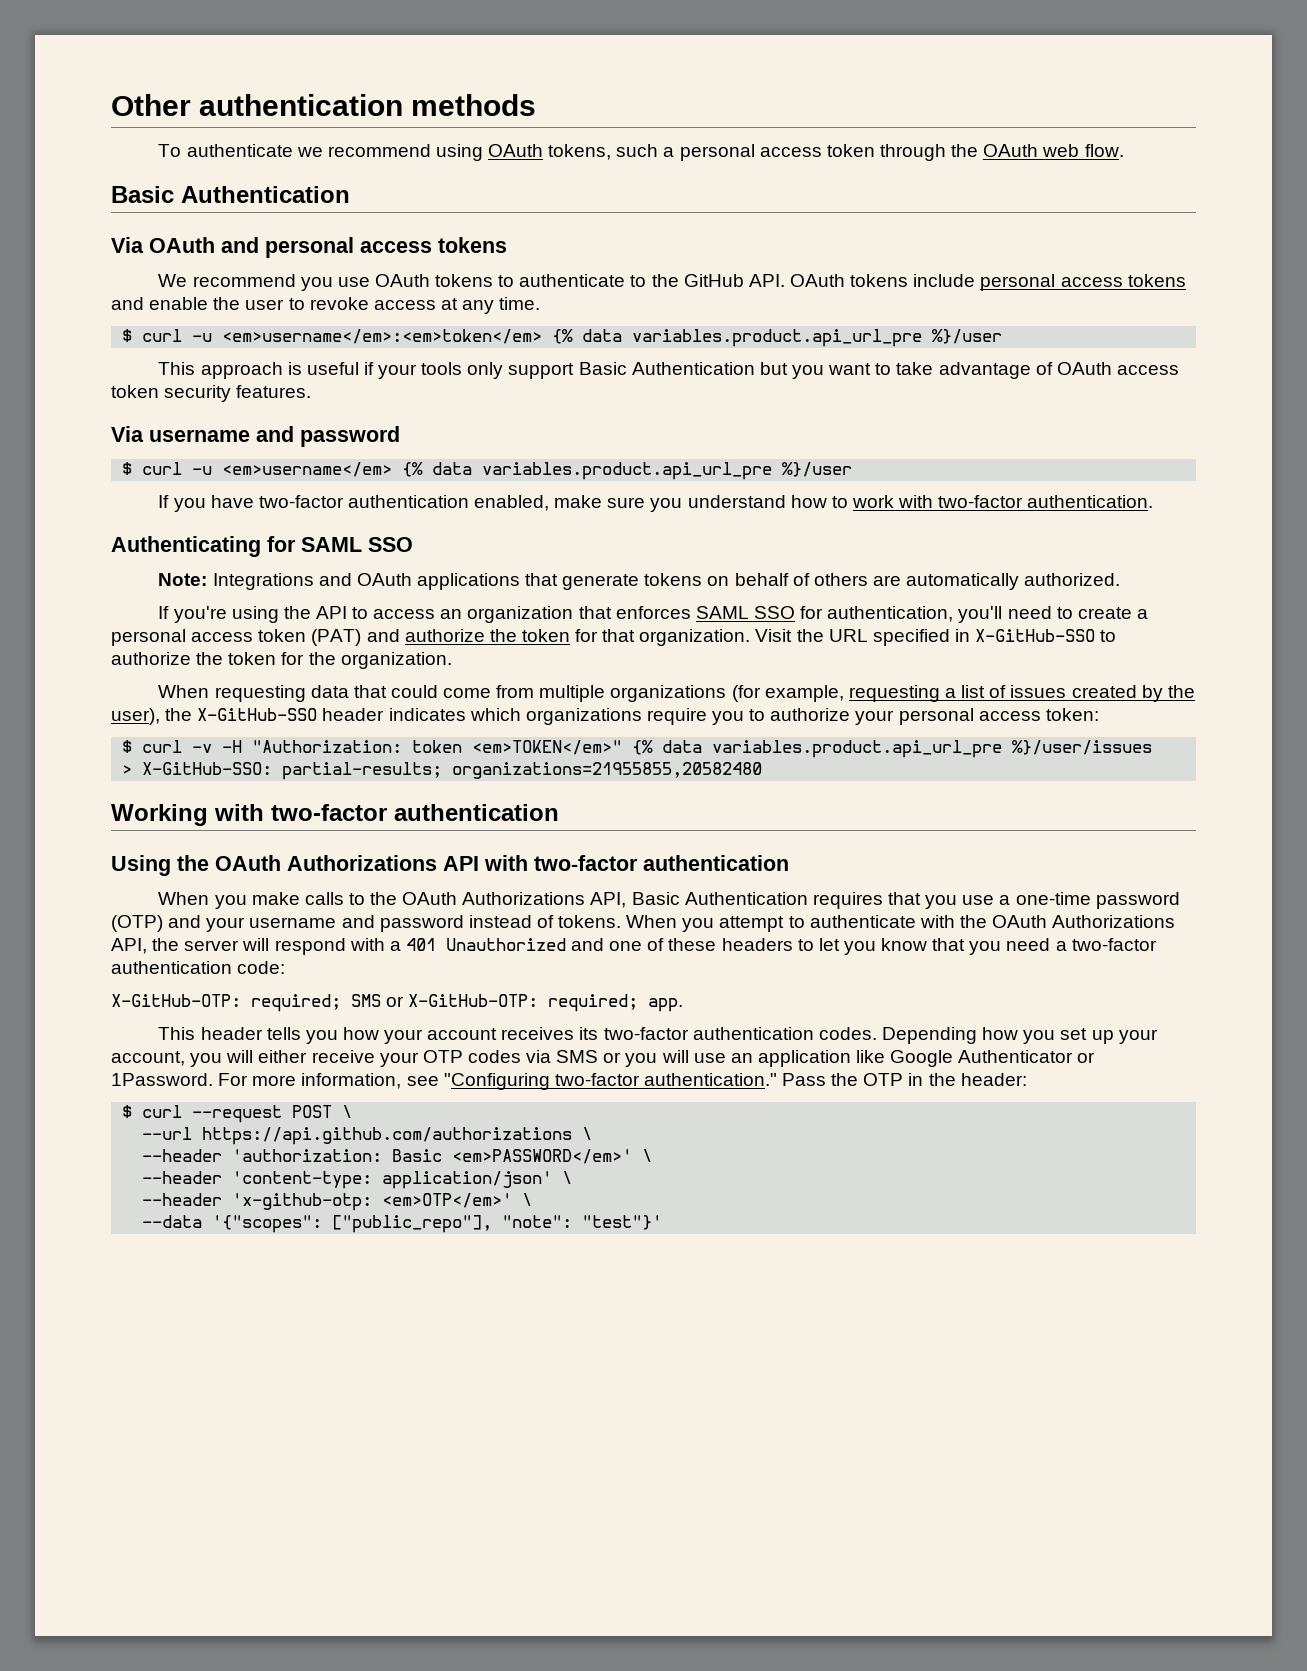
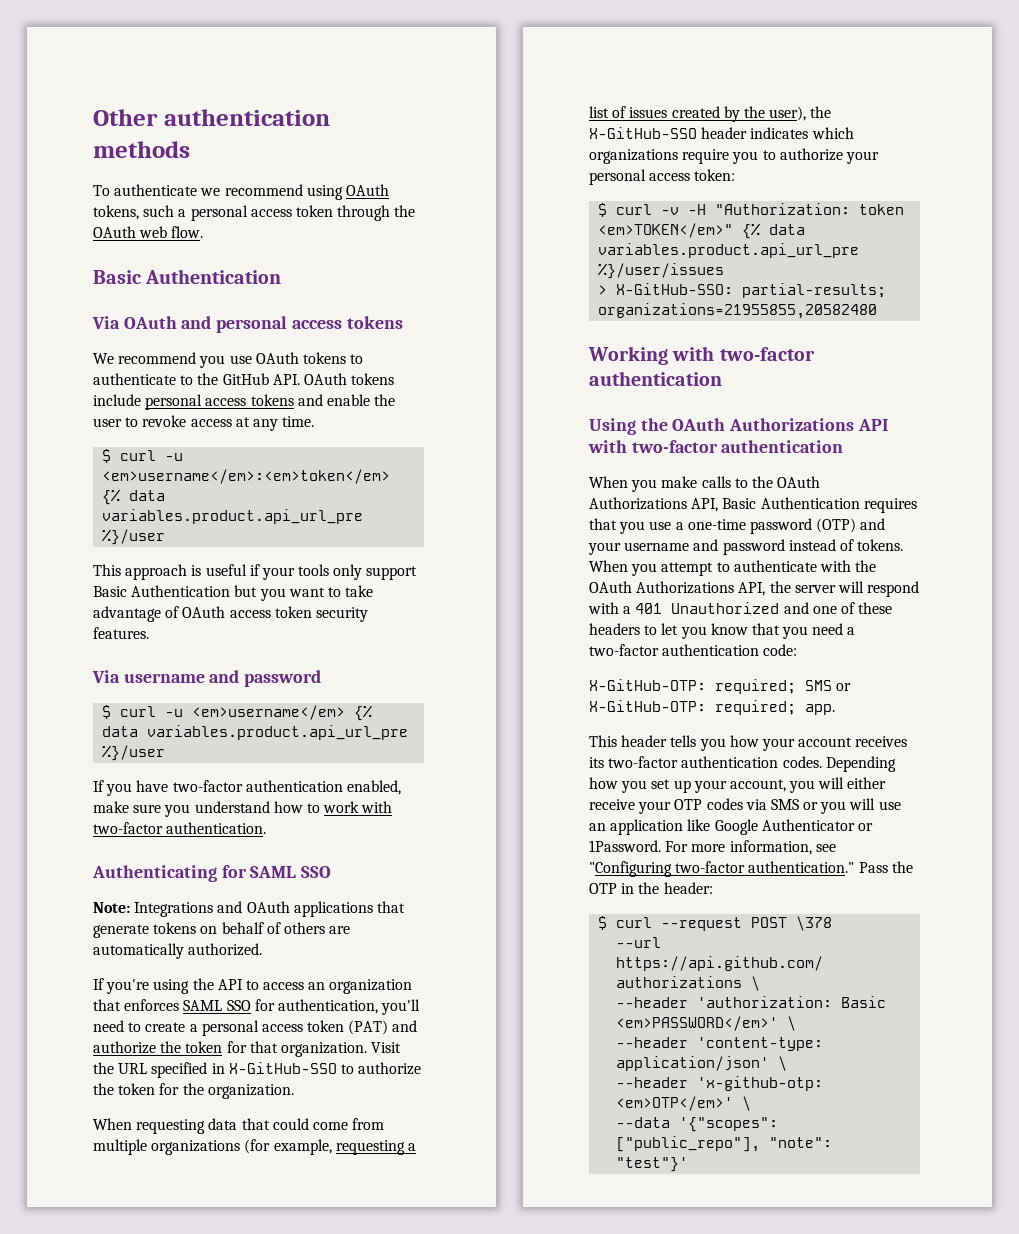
- $ curl --request POST \
+ $ curl --request POST \378

